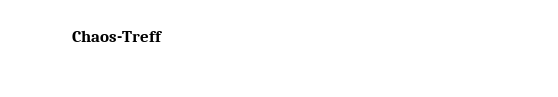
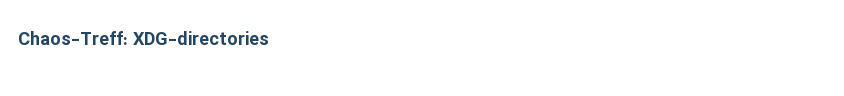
- Chaos-Treff
+ Chaos-Treff: XDG-directories

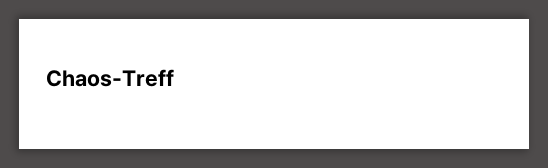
- Chaos-Treff: XDG-directories
+ Chaos-Treff

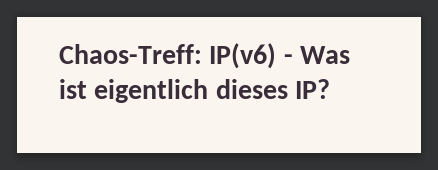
- Chaos-Treff
+ Chaos-Treff: IP(v6) - Was ist eigentlich dieses IP?

